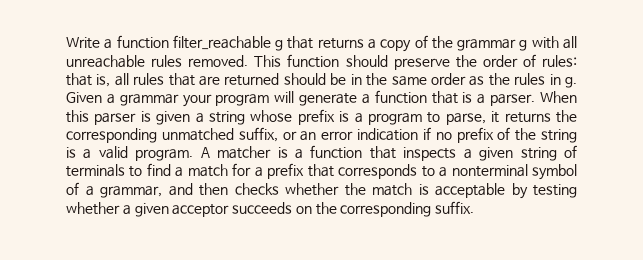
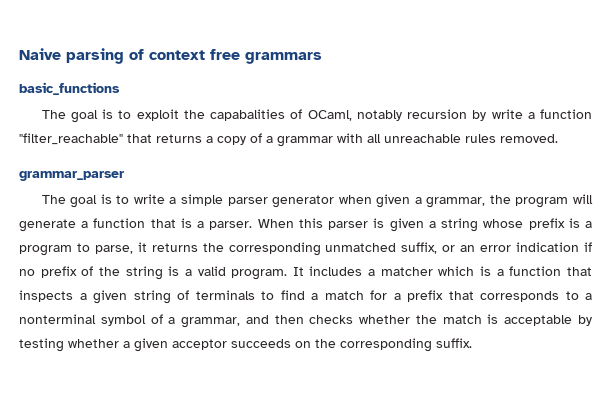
- Write a function filter_reachable g that returns a copy of the grammar g with all unreachable rules removed. This function should preserve the order of rules: that is, all rules that are returned should be in the same order as the rules in g. Given a grammar your program will generate a function that is a parser.
+ Naive parsing of context free grammars
+ basic_functions
+ The goal is to exploit the capabalities of OCaml, notably recursion by write a function "filter_reachable" that returns a copy of a grammar with all unreachable rules removed.
+ grammar_parser
+ The goal is to write a simple parser generator when given a grammar, the program will generate a function that is a parser.
- A matcher is a function that inspects a given string of terminals to find a match for a prefix that corresponds to a nonterminal symbol of a grammar, and then checks whether the match is acceptable by testing whether a given acceptor succeeds on the corresponding suffix.
+ It includes a matcher which is a function that inspects a given string of terminals to find a match for a prefix that corresponds to a nonterminal symbol of a grammar, and then checks whether the match is acceptable by testing whether a given acceptor succeeds on the corresponding suffix.

